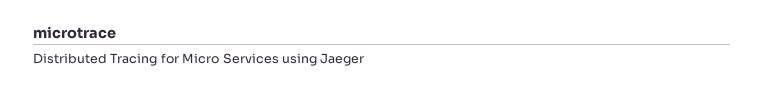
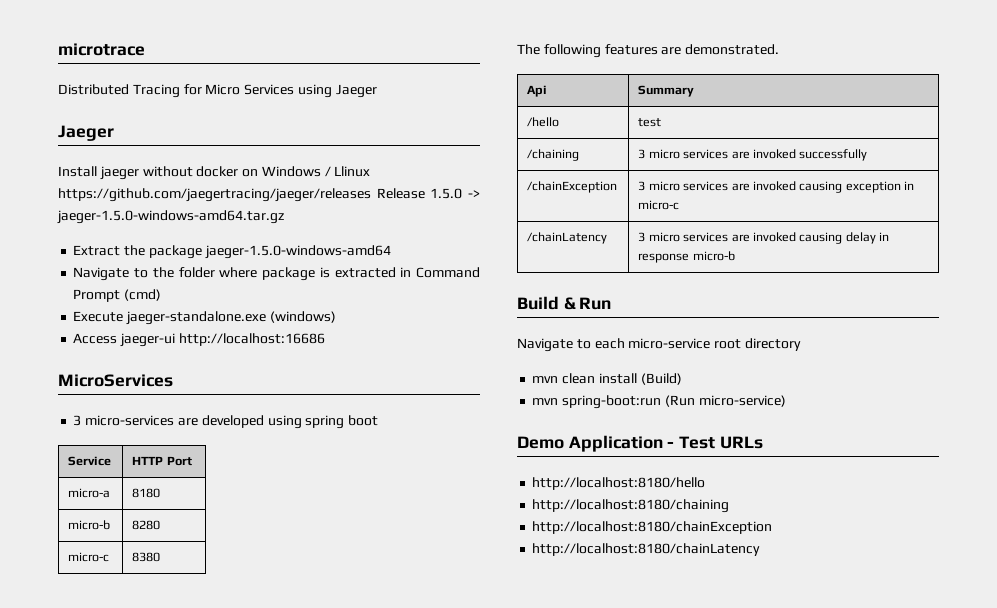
  Distributed Tracing for Micro Services using Jaeger
+ Jaeger
+ Install jaeger without docker on Windows / Llinux https://github.com/jaegertracing/jaeger/releases Release 1.5.0 -> jaeger-1.5.0-windows-amd64.tar.gz
+ Extract the package jaeger-1.5.0-windows-amd64
+ Navigate to the folder where package is extracted in Command Prompt (cmd)
+ Execute jaeger-standalone.exe (windows)
+ Access jaeger-ui http://localhost:16686
+ MicroServices
+ 3 micro-services are developed using spring boot
+ Service | HTTP Port
+ micro-a | 8180
+ micro-b | 8280
+ micro-c | 8380
+ The following features are demonstrated.
+ Api | Summary
+ /hello | test
+ /chaining | 3 micro services are invoked successfully
+ /chainException | 3 micro services are invoked causing exception in micro-c
+ /chainLatency | 3 micro services are invoked causing delay in response micro-b
+ Build & Run
+ Navigate to each micro-service root directory
+ mvn clean install (Build)
+ mvn spring-boot:run (Run micro-service)
+ Demo Application - Test URLs
+ http://localhost:8180/hello
+ http://localhost:8180/chaining
+ http://localhost:8180/chainException
+ http://localhost:8180/chainLatency

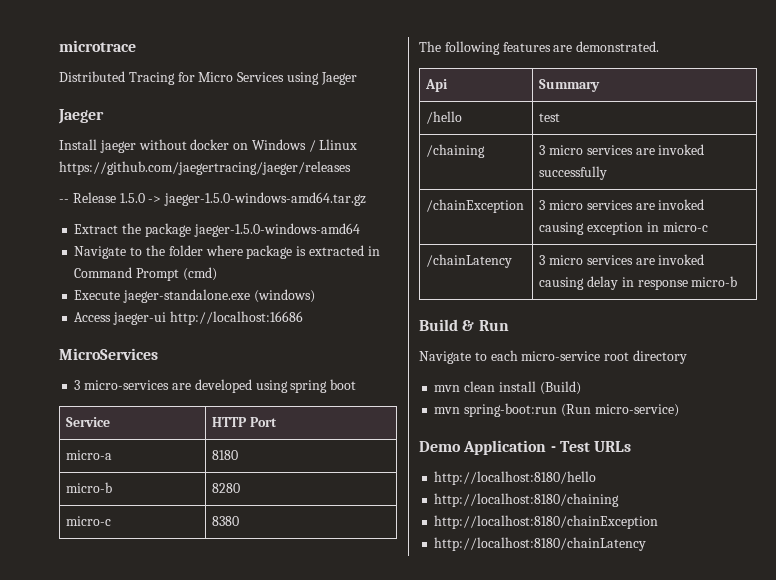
- Install jaeger without docker on Windows / Llinux https://github.com/jaegertracing/jaeger/releases Release 1.5.0 -> jaeger-1.5.0-windows-amd64.tar.gz
+ Install jaeger without docker on Windows / Llinux https://github.com/jaegertracing/jaeger/releases
+ -- Release 1.5.0 -> jaeger-1.5.0-windows-amd64.tar.gz

